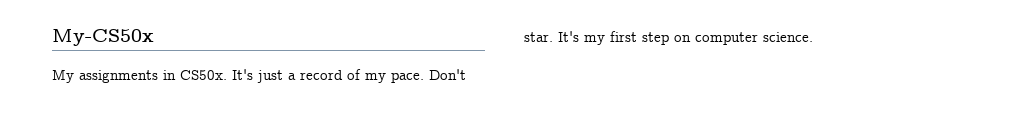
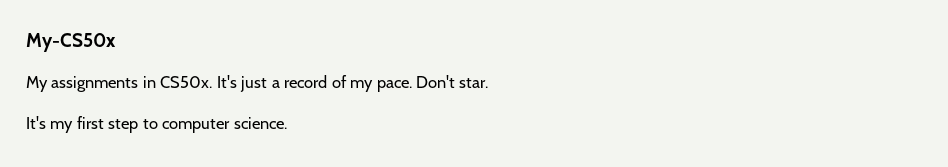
- Don't star. It's my first step on computer science.
+ Don't star.
+ It's my first step to computer science.

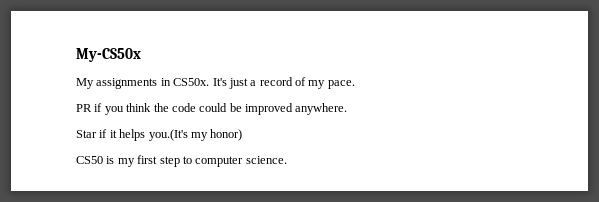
- It's just a record of my pace. Don't star.
- It's my first step to computer science.
+ It's just a record of my pace.
+ PR if you think the code could be improved anywhere.
+ Star if it helps you.(It's my honor)
+ CS50 is my first step to computer science.

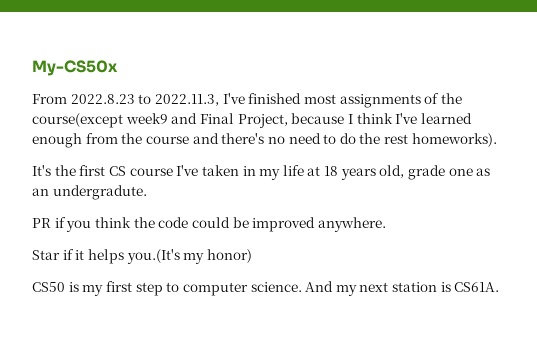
- My assignments in CS50x. It's just a record of my pace.
+ From 2022.8.23 to 2022.11.3, I've finished most assignments of the course(except week9 and Final Project, because I think I've learned enough from the course and there's no need to do the rest homeworks).
+ It's the first CS course I've taken in my life at 18 years old, grade one as an undergradute.
+ And my next station is CS61A.

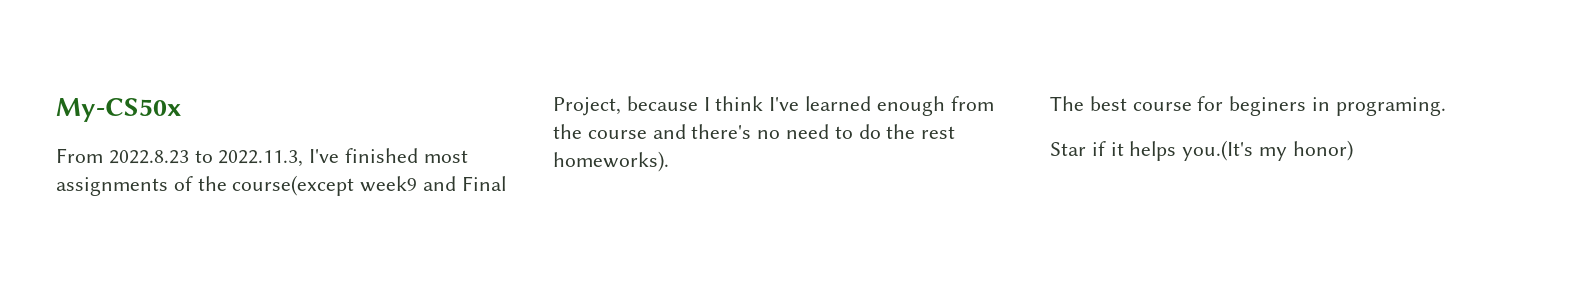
- It's the first CS course I've taken in my life at 18 years old, grade one as an undergradute.
- PR if you think the code could be improved anywhere.
+ The best course for beginers in programing.
- CS50 is my first step to computer science. And my next station is CS61A.

